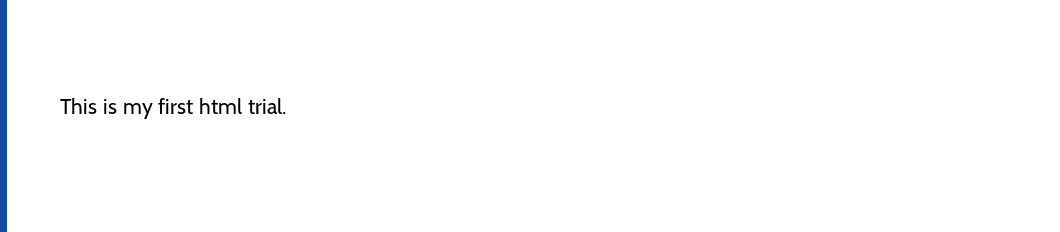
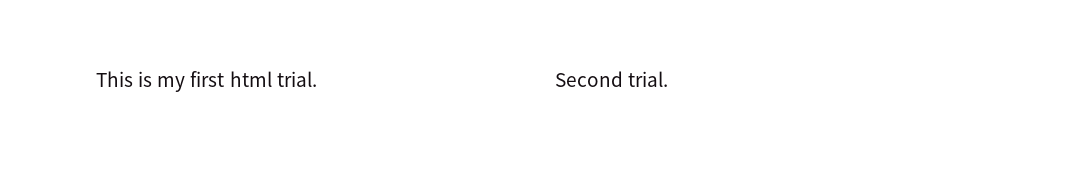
+ Second trial.

